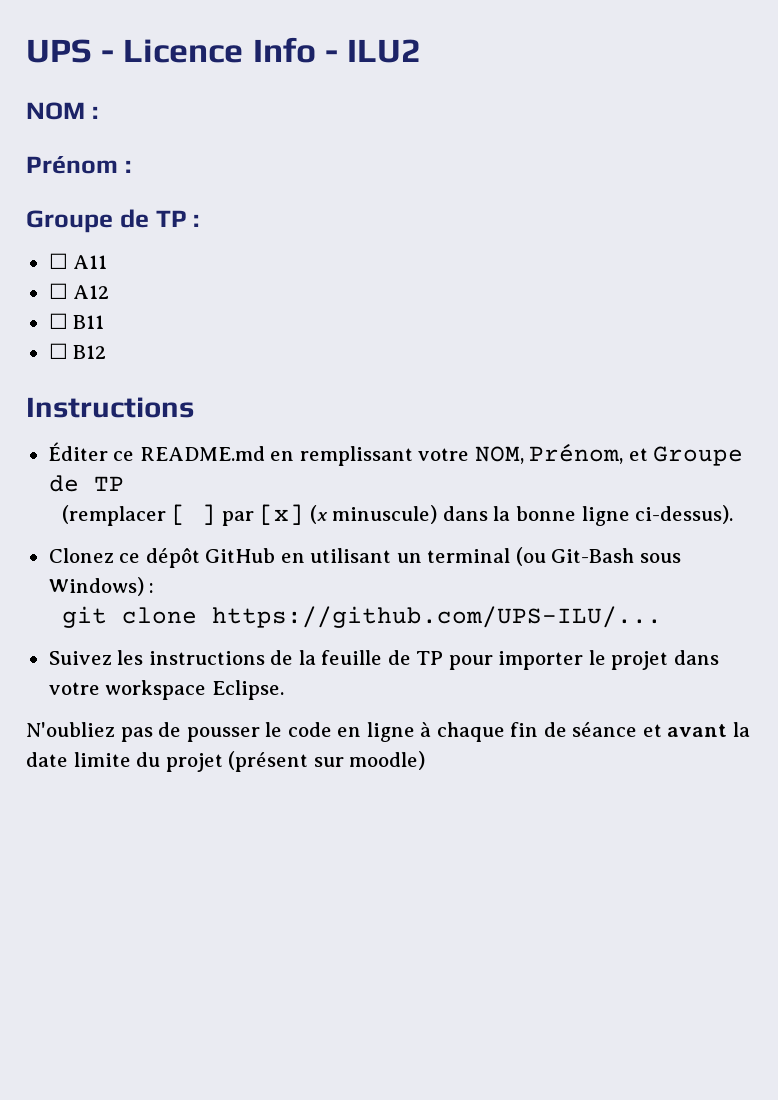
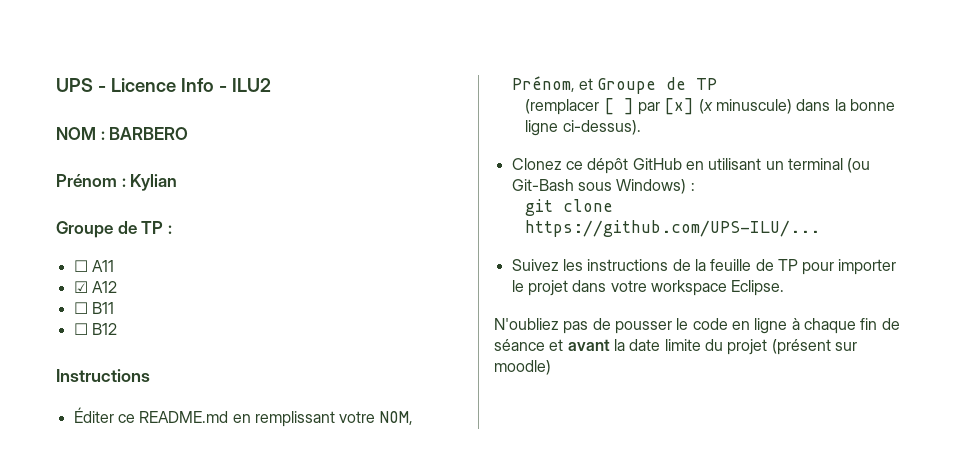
- NOM :
+ NOM : BARBERO
- Prénom :
+ Prénom : Kylian
- ☐ A12
+ ☑ A12

